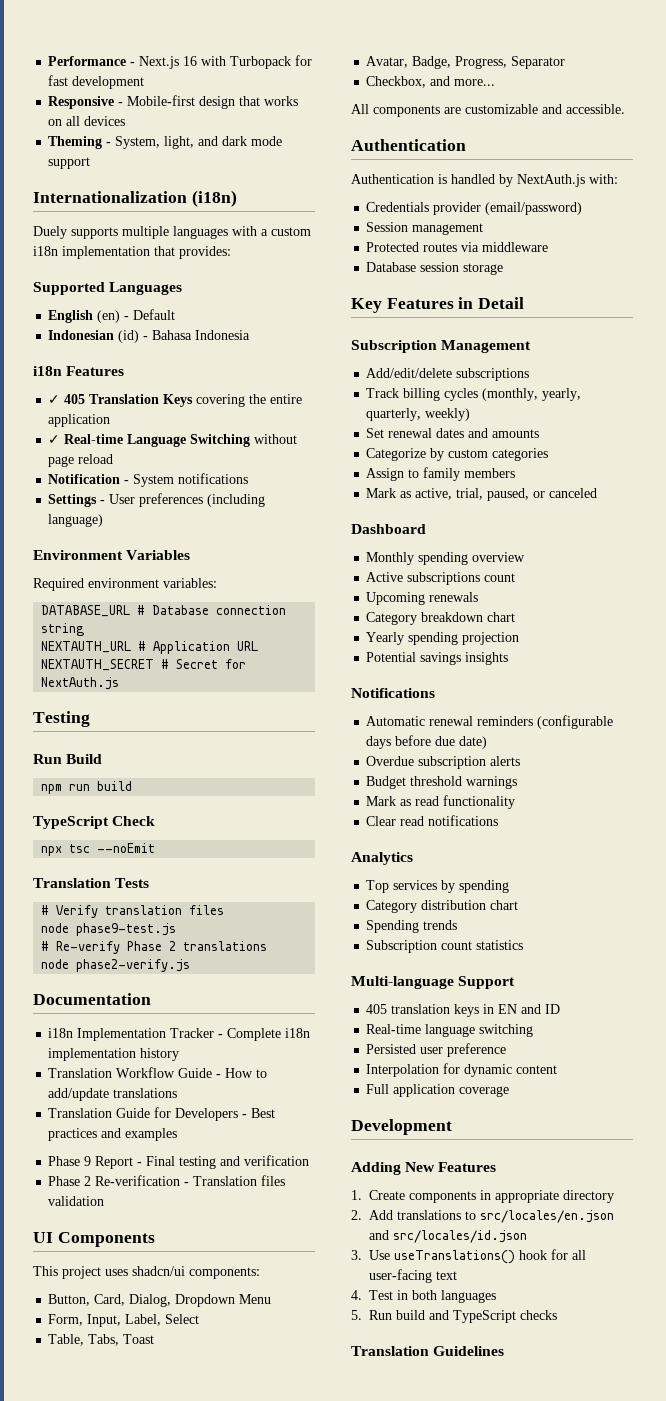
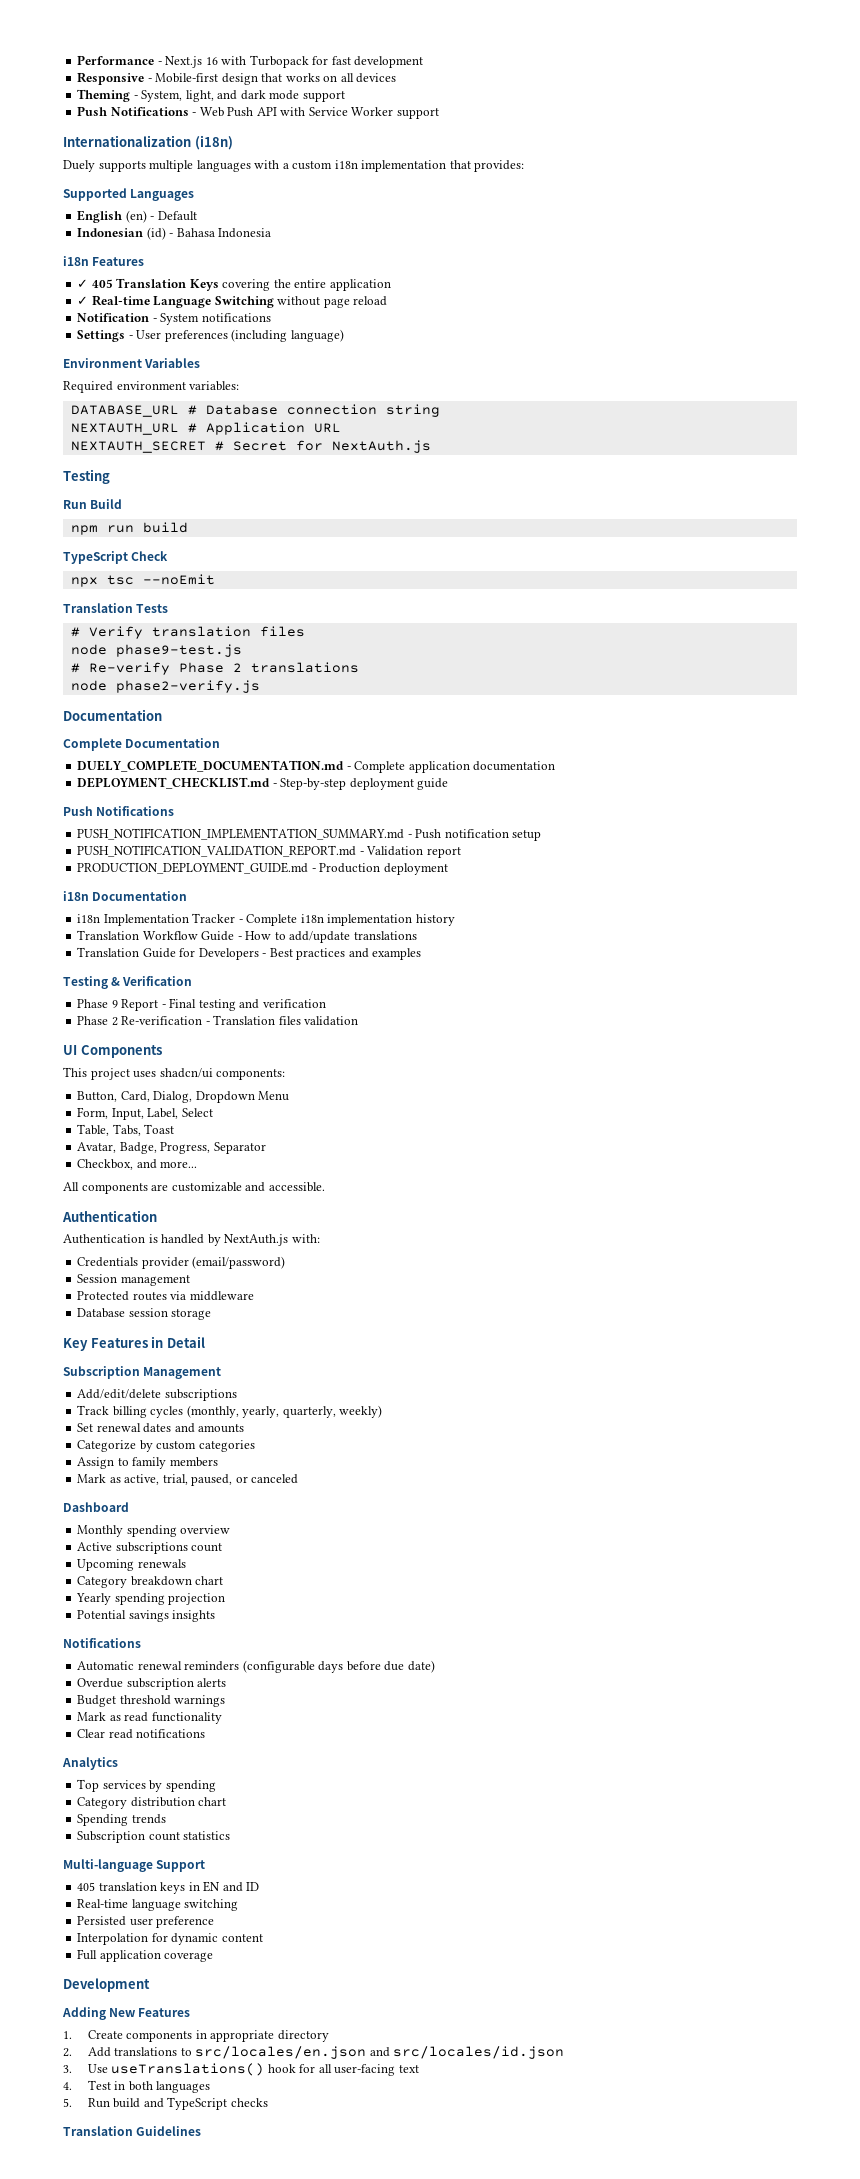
+ Push Notifications - Web Push API with Service Worker support
+ Complete Documentation
+ DUELY_COMPLETE_DOCUMENTATION.md - Complete application documentation
+ DEPLOYMENT_CHECKLIST.md - Step-by-step deployment guide
+ Push Notifications
+ PUSH_NOTIFICATION_IMPLEMENTATION_SUMMARY.md - Push notification setup
+ PUSH_NOTIFICATION_VALIDATION_REPORT.md - Validation report
+ PRODUCTION_DEPLOYMENT_GUIDE.md - Production deployment
+ i18n Documentation
+ Testing & Verification

